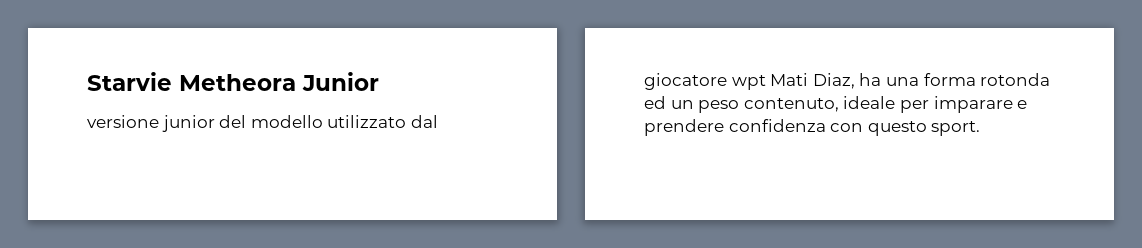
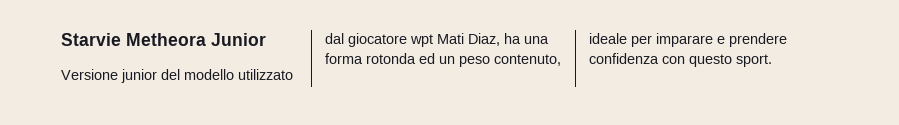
- versione junior del modello utilizzato dal giocatore wpt Mati Diaz, ha una forma rotonda ed un peso contenuto, ideale per imparare e prendere confidenza con questo sport.
+ Versione junior del modello utilizzato dal giocatore wpt Mati Diaz, ha una forma rotonda ed un peso contenuto, ideale per imparare e prendere confidenza con questo sport.

